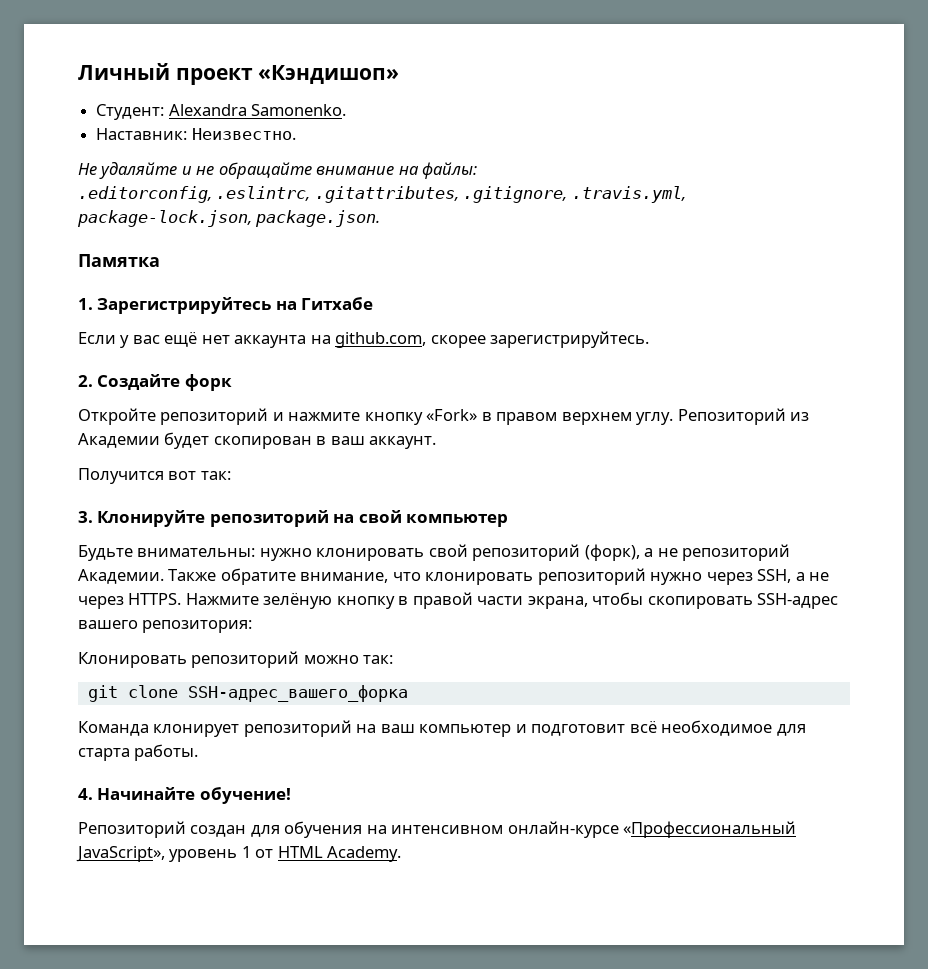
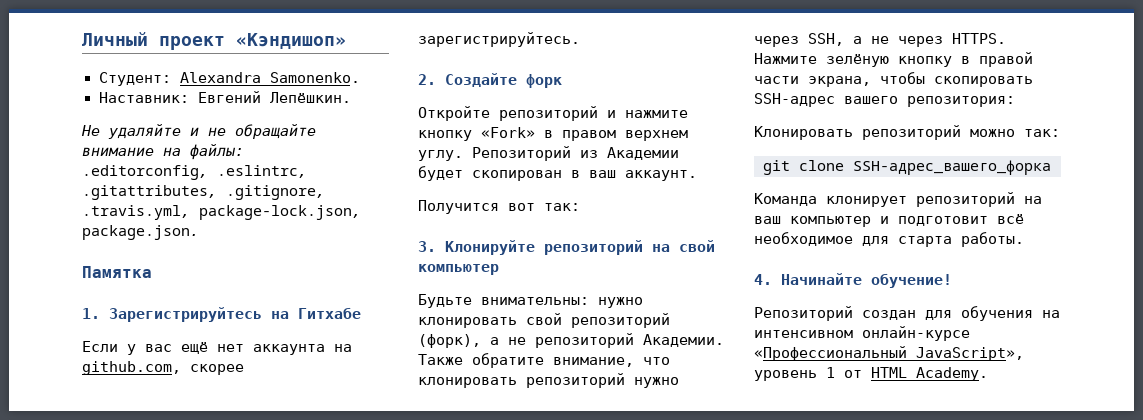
- Наставник: Неизвестно.
+ Наставник: Евгений Лепёшкин.

